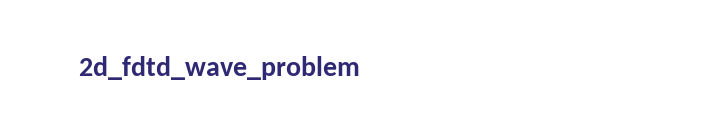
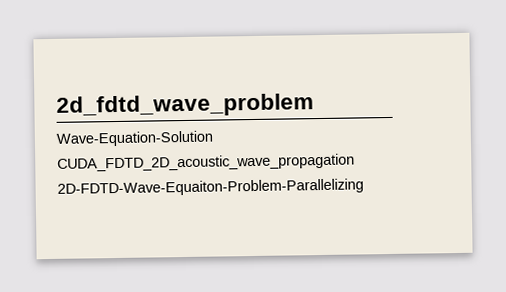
+ Wave-Equation-Solution
+ CUDA_FDTD_2D_acoustic_wave_propagation
+ 2D-FDTD-Wave-Equaiton-Problem-Parallelizing

